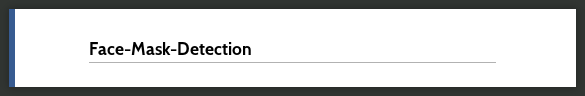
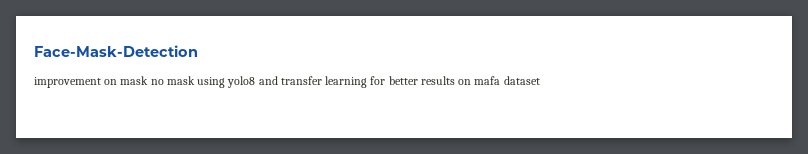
+ improvement on mask no mask using yolo8 and transfer learning for better results on mafa dataset

